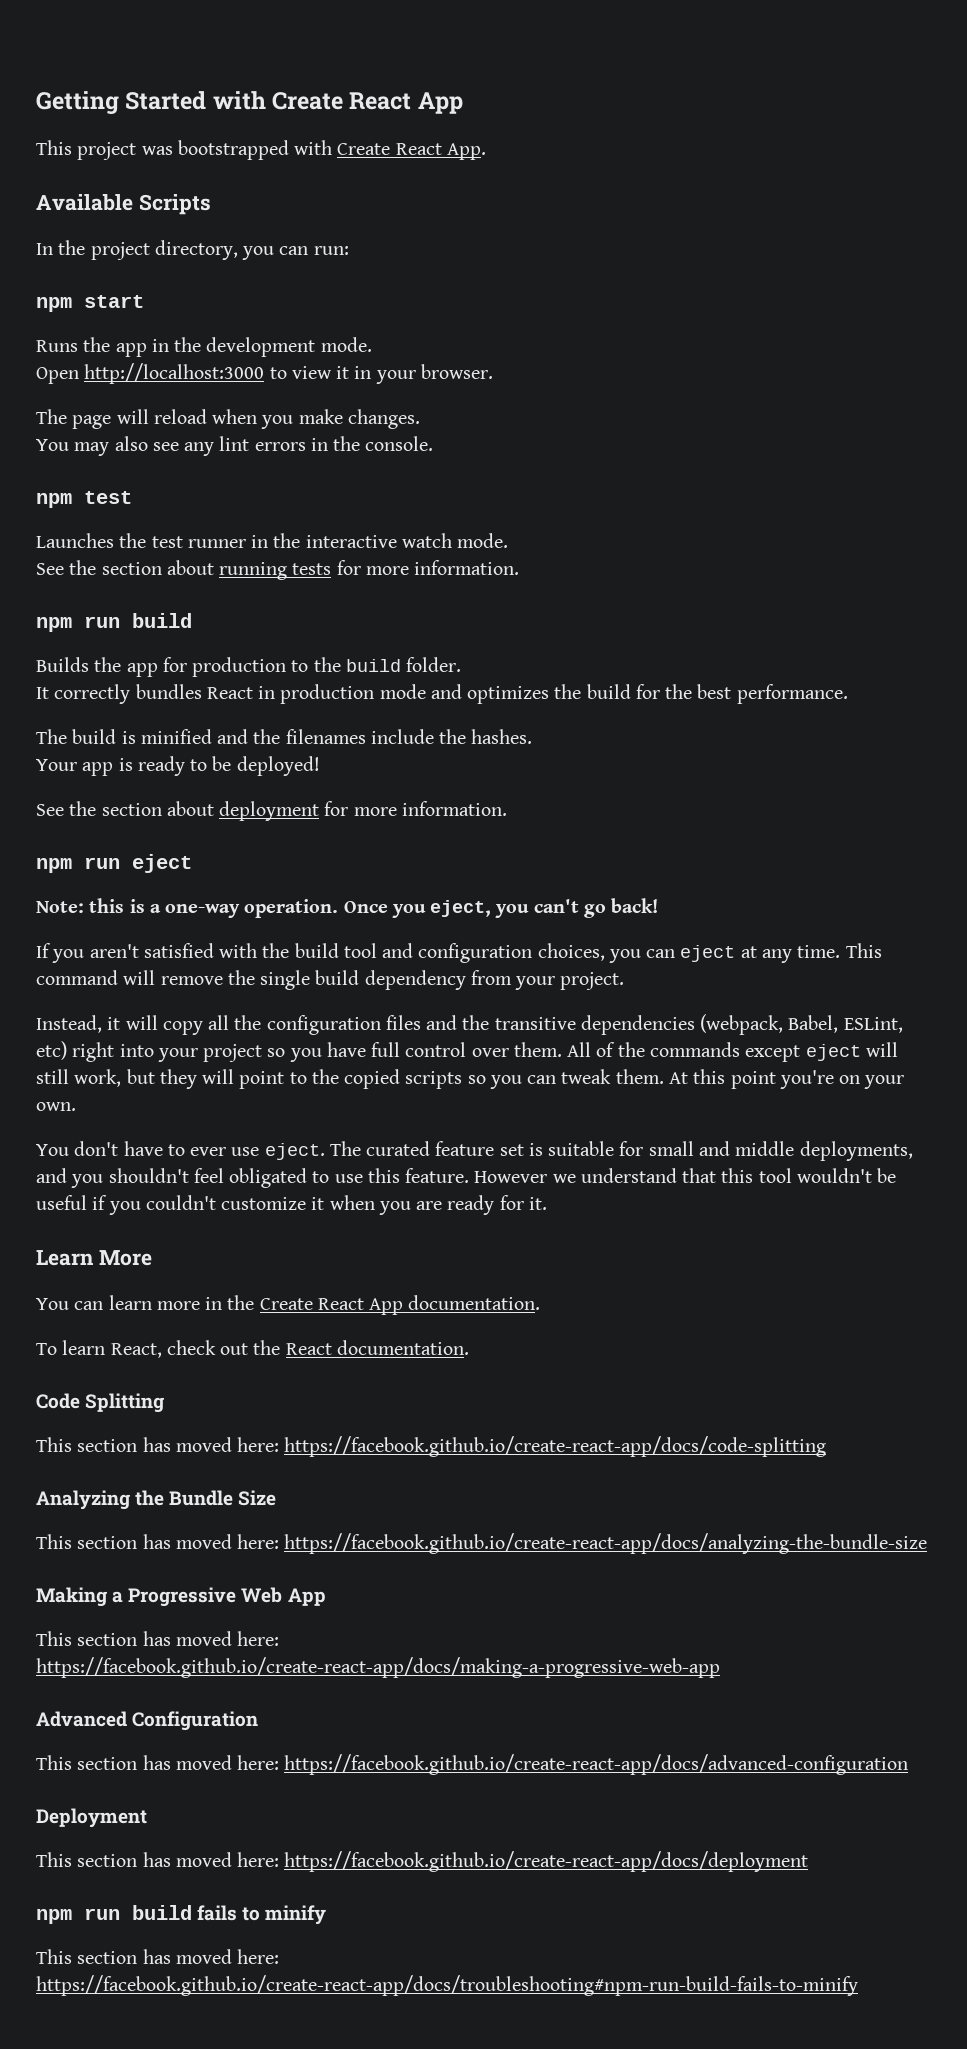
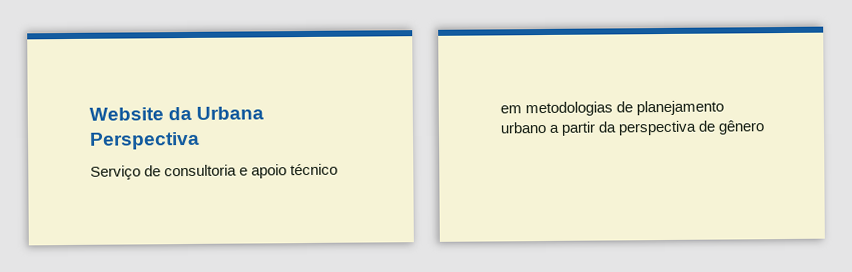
- Getting Started with Create React App
- This project was bootstrapped with Create React App.
- Available Scripts
- In the project directory, you can run:
- npm start
- Runs the app in the development mode.
- Open http://localhost:3000 to view it in your browser.
- The page will reload when you make changes.
- You may also see any lint errors in the console.
- npm test
- Launches the test runner in the interactive watch mode.
- See the section about running tests for more information.
- npm run build
- Builds the app for production to the build folder.
- It correctly bundles React in production mode and optimizes the build for the best performance.
- The build is minified and the filenames include the hashes.
- Your app is ready to be deployed!
- See the section about deployment for more information.
- npm run eject
- Note: this is a one-way operation. Once you eject, you can't go back!
- If you aren't satisfied with the build tool and configuration choices, you can eject at any time. This command will remove the single build dependency from your project.
- Instead, it will copy all the configuration files and the transitive dependencies (webpack, Babel, ESLint, etc) right into your project so you have full control over them. All of the commands except eject will still work, but they will point to the copied scripts so you can tweak them. At this point you're on your own.
- You don't have to ever use eject. The curated feature set is suitable for small and middle deployments, and you shouldn't feel obligated to use this feature. However we understand that this tool wouldn't be useful if you couldn't customize it when you are ready for it.
- Learn More
- You can learn more in the Create React App documentation.
- To learn React, check out the React documentation.
- Code Splitting
- This section has moved here: https://facebook.github.io/create-react-app/docs/code-splitting
- Analyzing the Bundle Size
- This section has moved here: https://facebook.github.io/create-react-app/docs/analyzing-the-bundle-size
- Making a Progressive Web App
- This section has moved here: https://facebook.github.io/create-react-app/docs/making-a-progressive-web-app
- Advanced Configuration
- This section has moved here: https://facebook.github.io/create-react-app/docs/advanced-configuration
- Deployment
- This section has moved here: https://facebook.github.io/create-react-app/docs/deployment
- npm run build fails to minify
- This section has moved here: https://facebook.github.io/create-react-app/docs/troubleshooting#npm-run-build-fails-to-minify
+ Website da Urbana Perspectiva
+ Serviço de consultoria e apoio técnico em metodologias de planejamento urbano a partir da perspectiva de gênero

